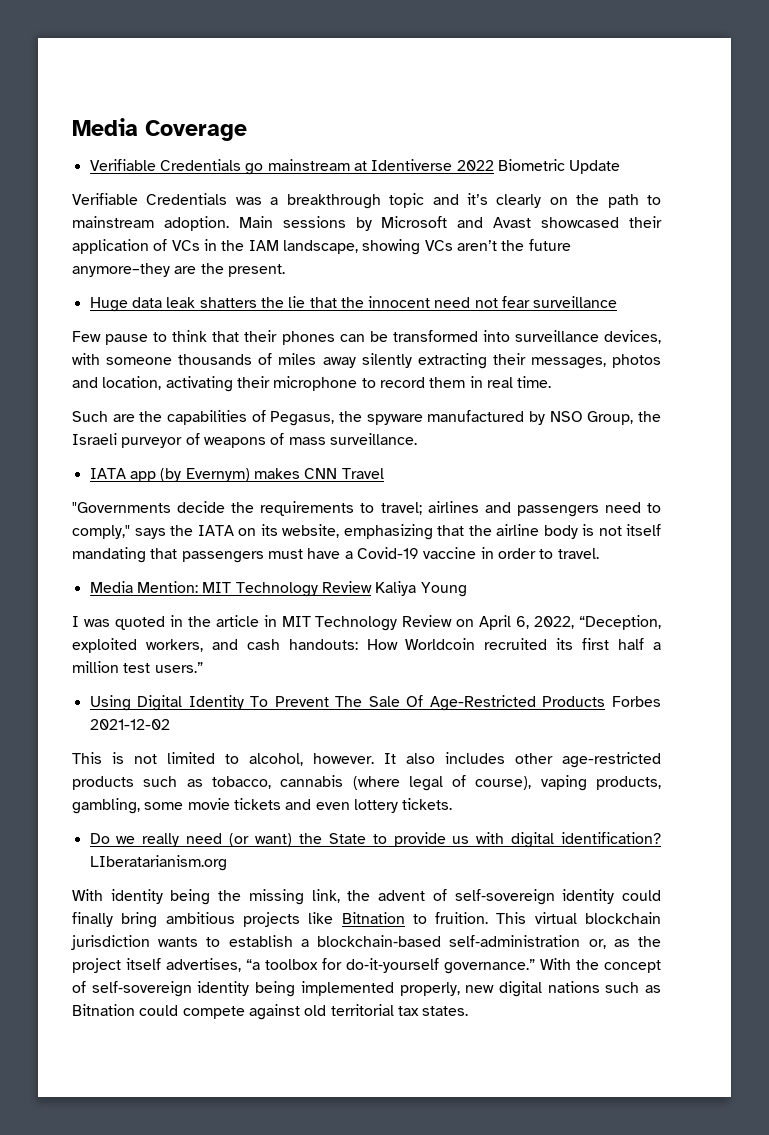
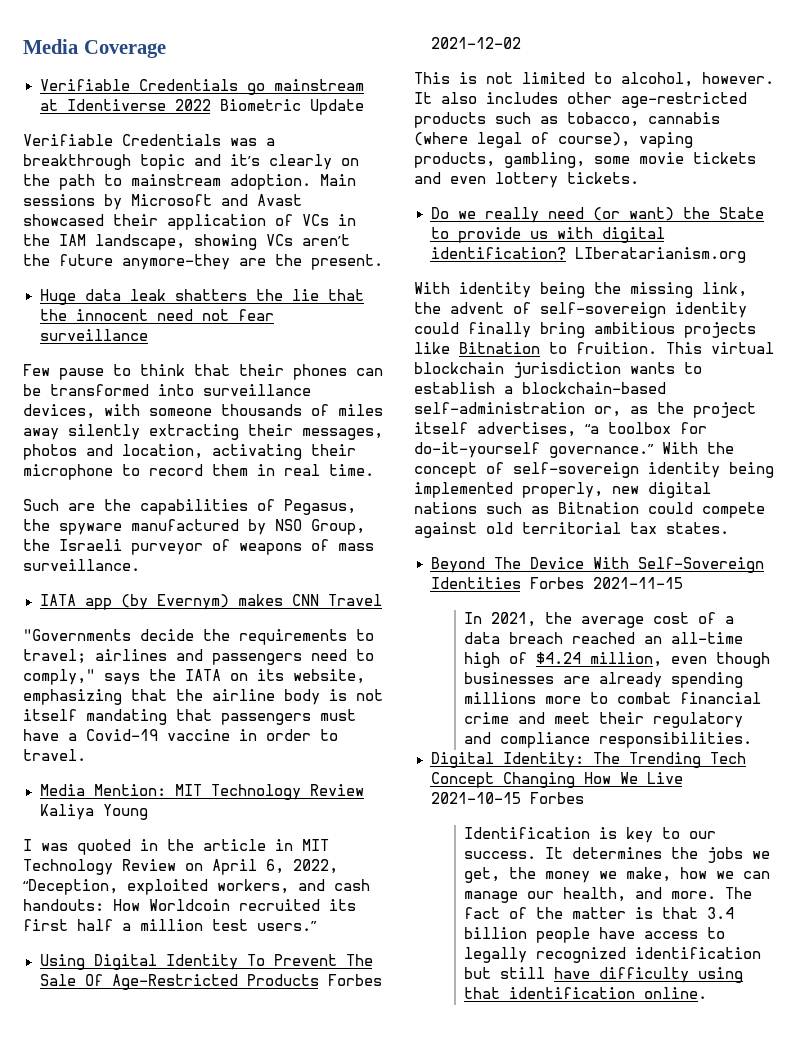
+ Beyond The Device With Self-Sovereign Identities Forbes 2021-11-15
+ In 2021, the average cost of a data breach reached an all-time high of $4.24 million, even though businesses are already spending millions more to combat financial crime and meet their regulatory and compliance responsibilities.
+ Digital Identity: The Trending Tech Concept Changing How We Live 2021-10-15 Forbes
+ Identification is key to our success. It determines the jobs we get, the money we make, how we can manage our health, and more. The fact of the matter is that 3.4 billion people have access to legally recognized identification but still have difficulty using that identification online.

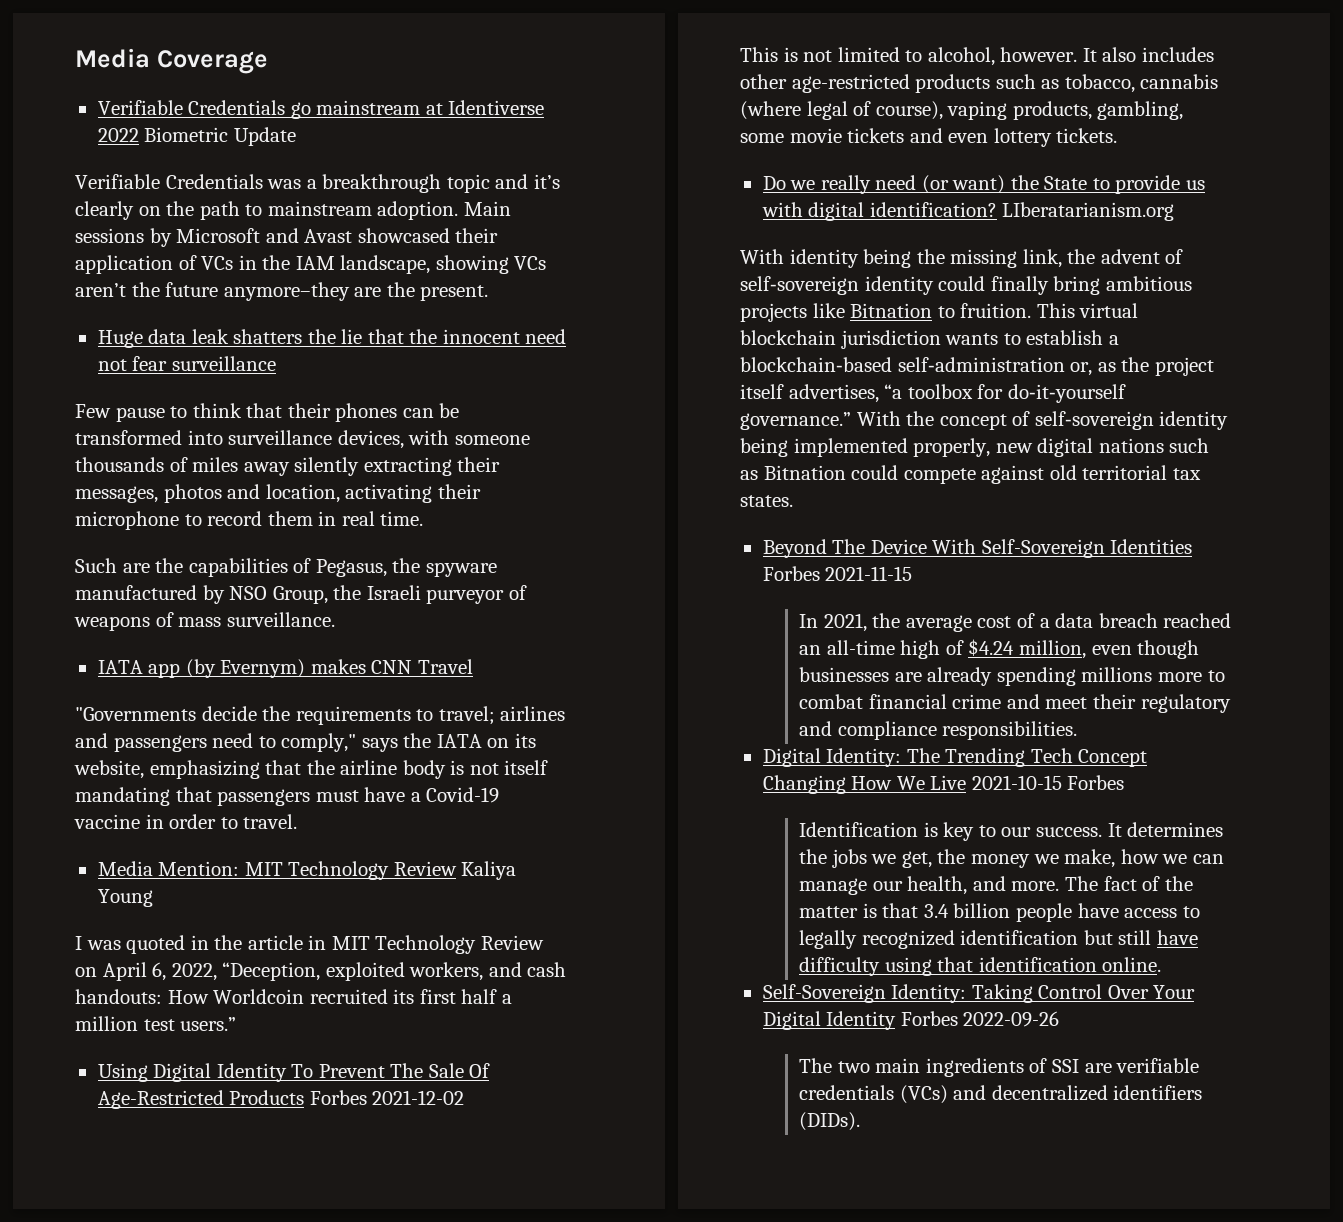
+ Self-Sovereign Identity: Taking Control Over Your Digital Identity Forbes 2022-09-26
+ The two main ingredients of SSI are verifiable credentials (VCs) and decentralized identifiers (DIDs).

